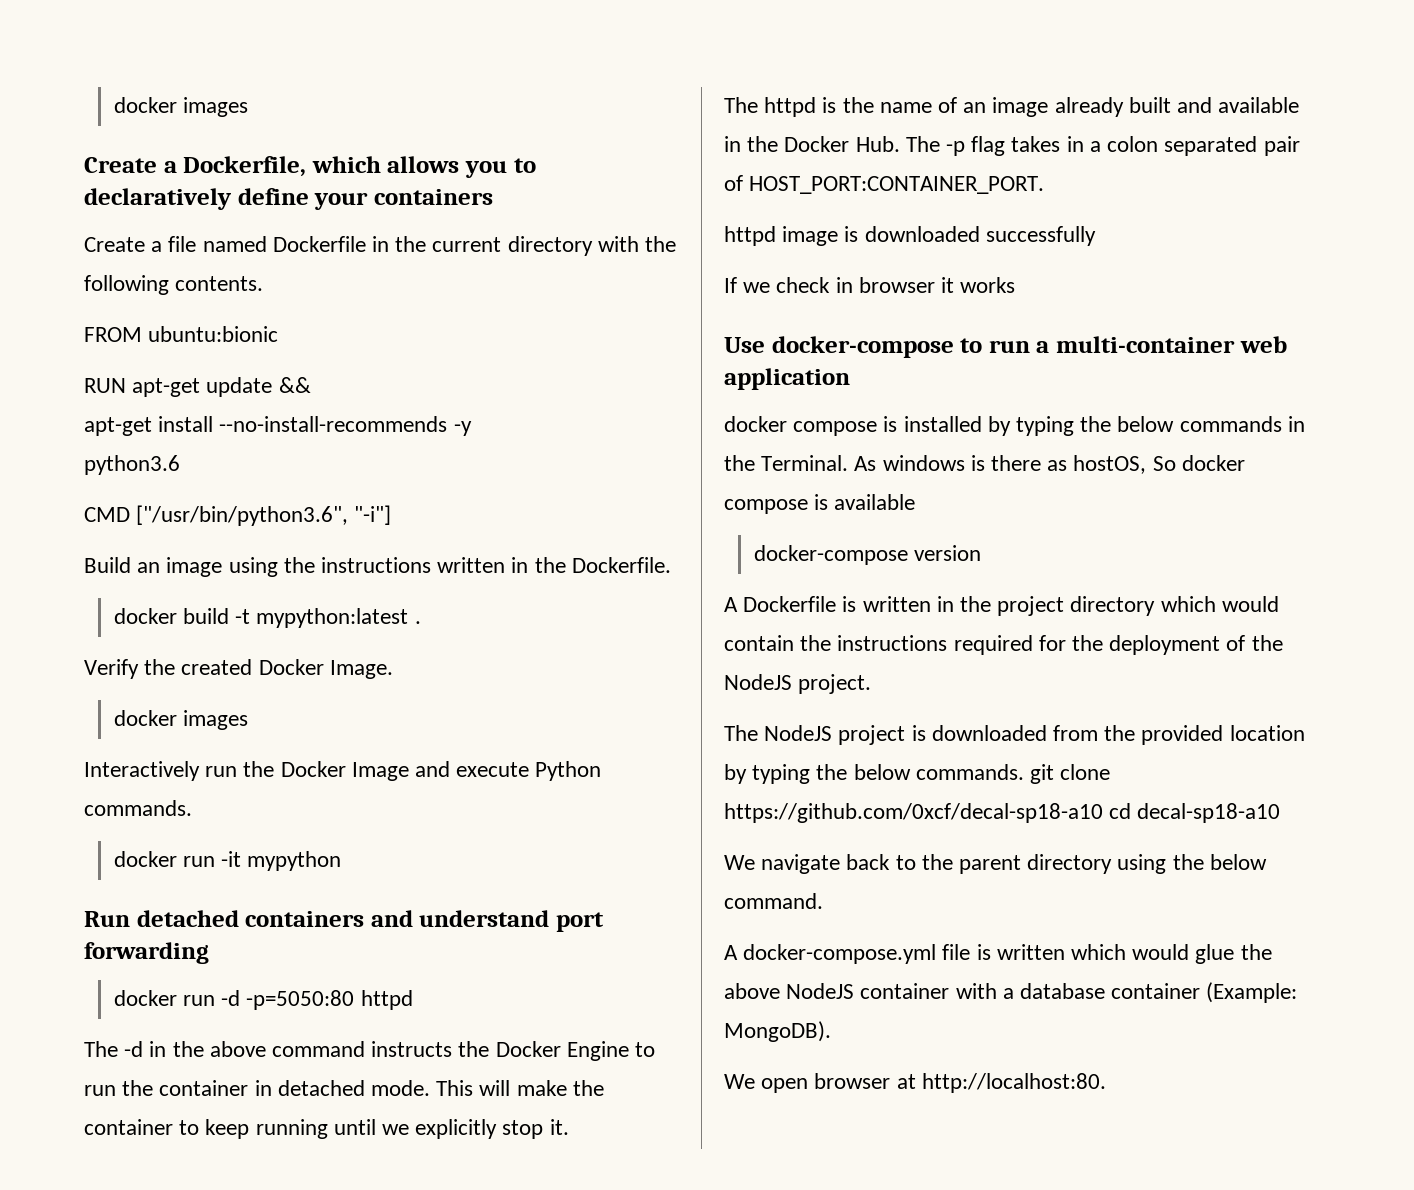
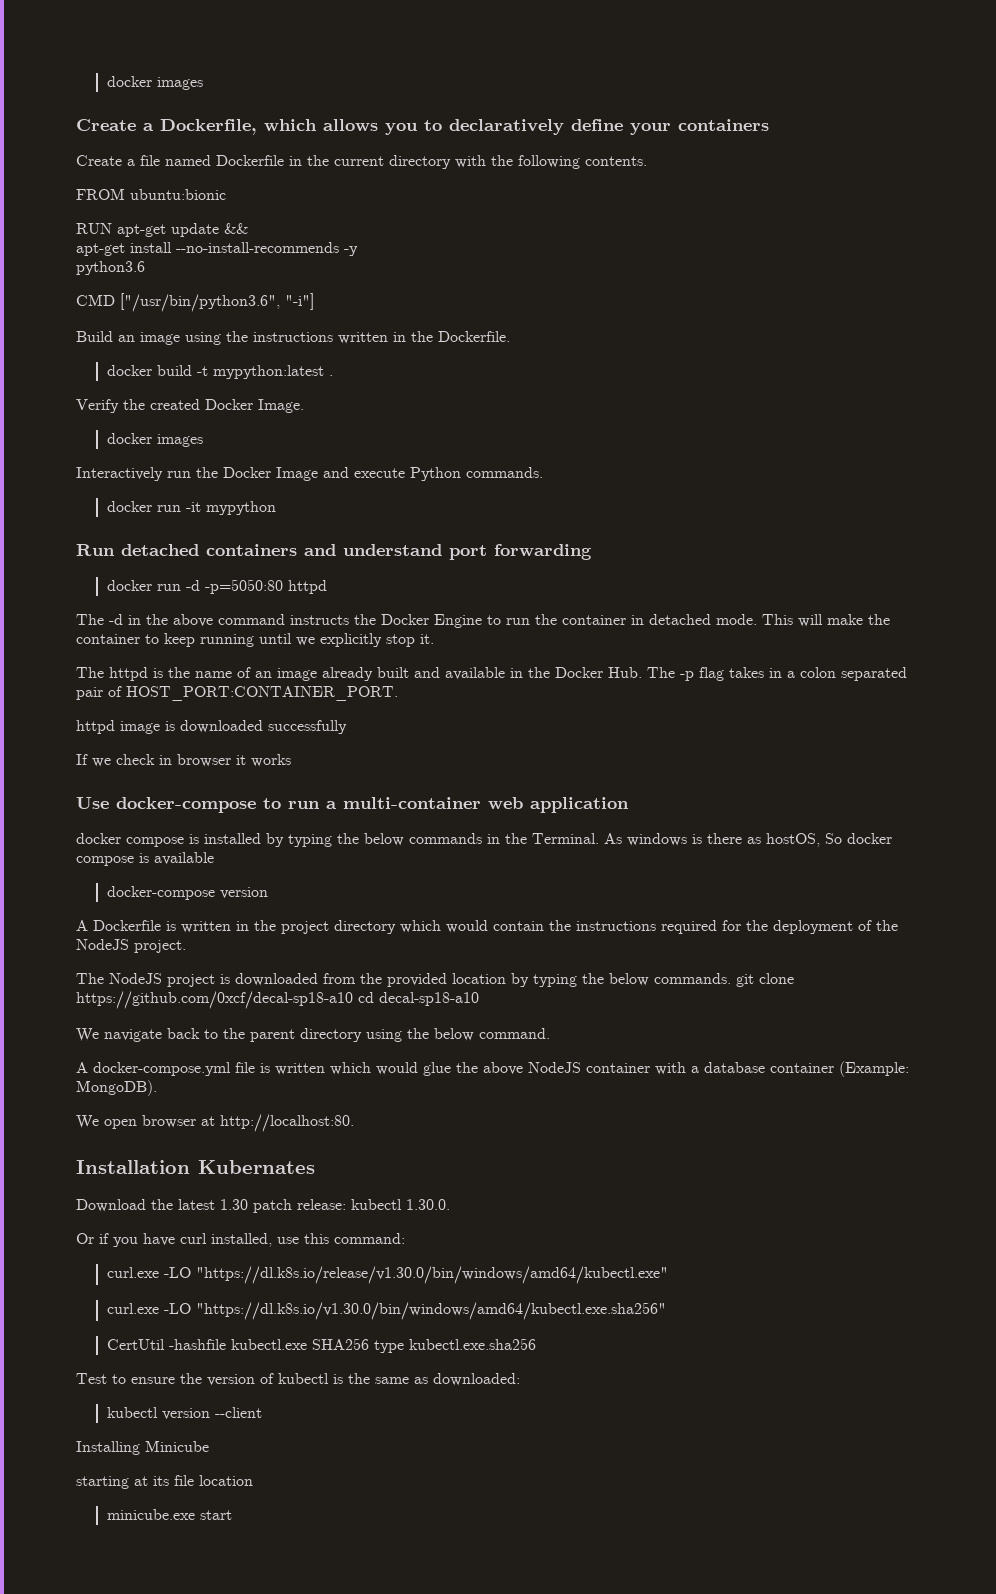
+ Installation Kubernates
+ Download the latest 1.30 patch release: kubectl 1.30.0.
+ Or if you have curl installed, use this command:
+ curl.exe -LO "https://dl.k8s.io/release/v1.30.0/bin/windows/amd64/kubectl.exe"
+ curl.exe -LO "https://dl.k8s.io/v1.30.0/bin/windows/amd64/kubectl.exe.sha256"
+ CertUtil -hashfile kubectl.exe SHA256 type kubectl.exe.sha256
+ Test to ensure the version of kubectl is the same as downloaded:
+ kubectl version --client
+ Installing Minicube
+ starting at its file location
+ minicube.exe start

